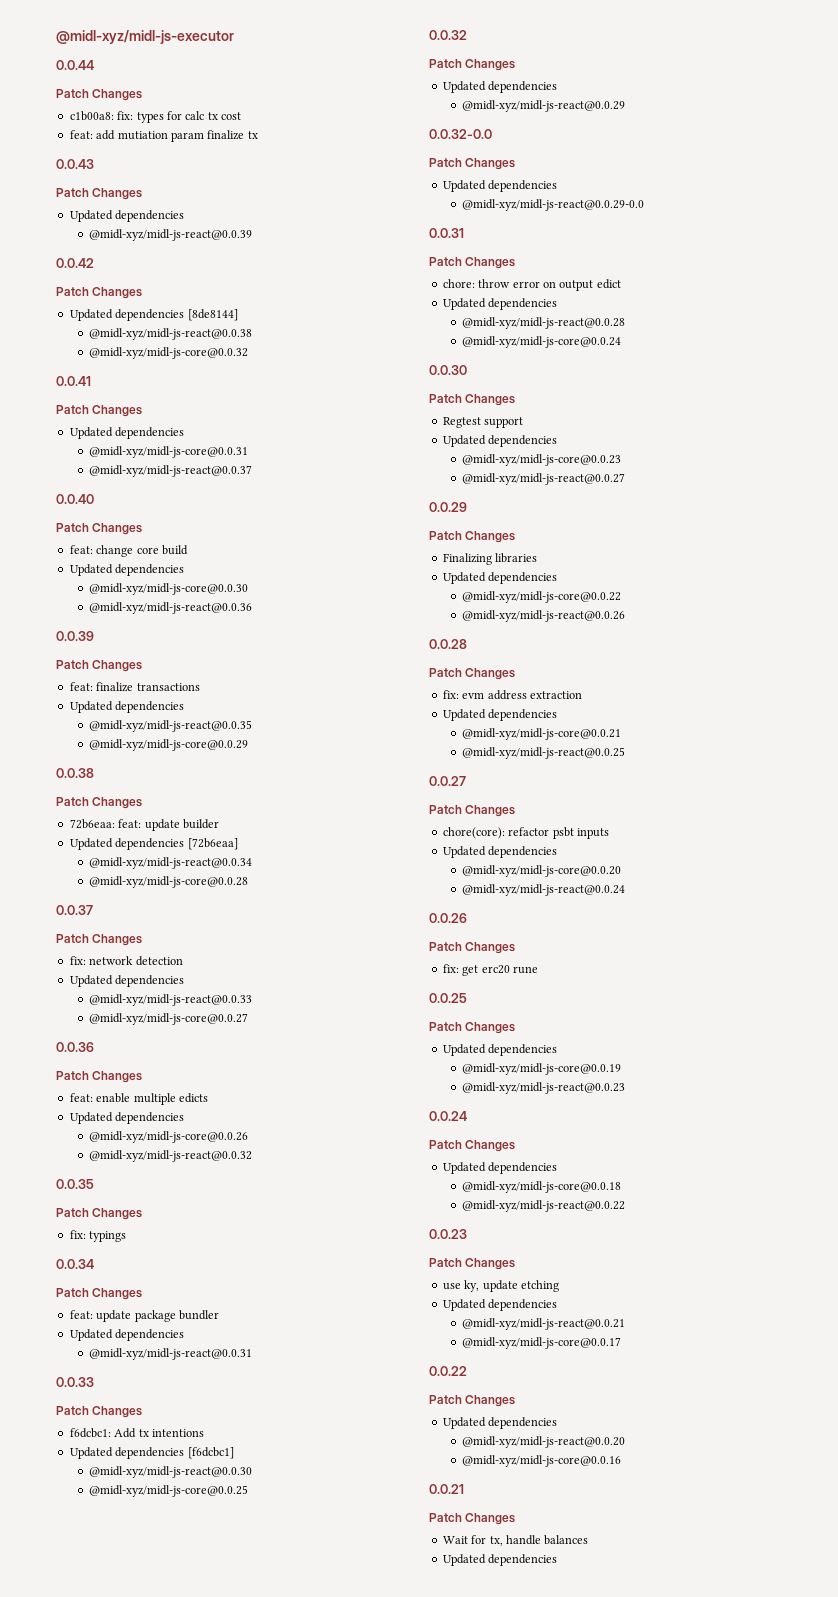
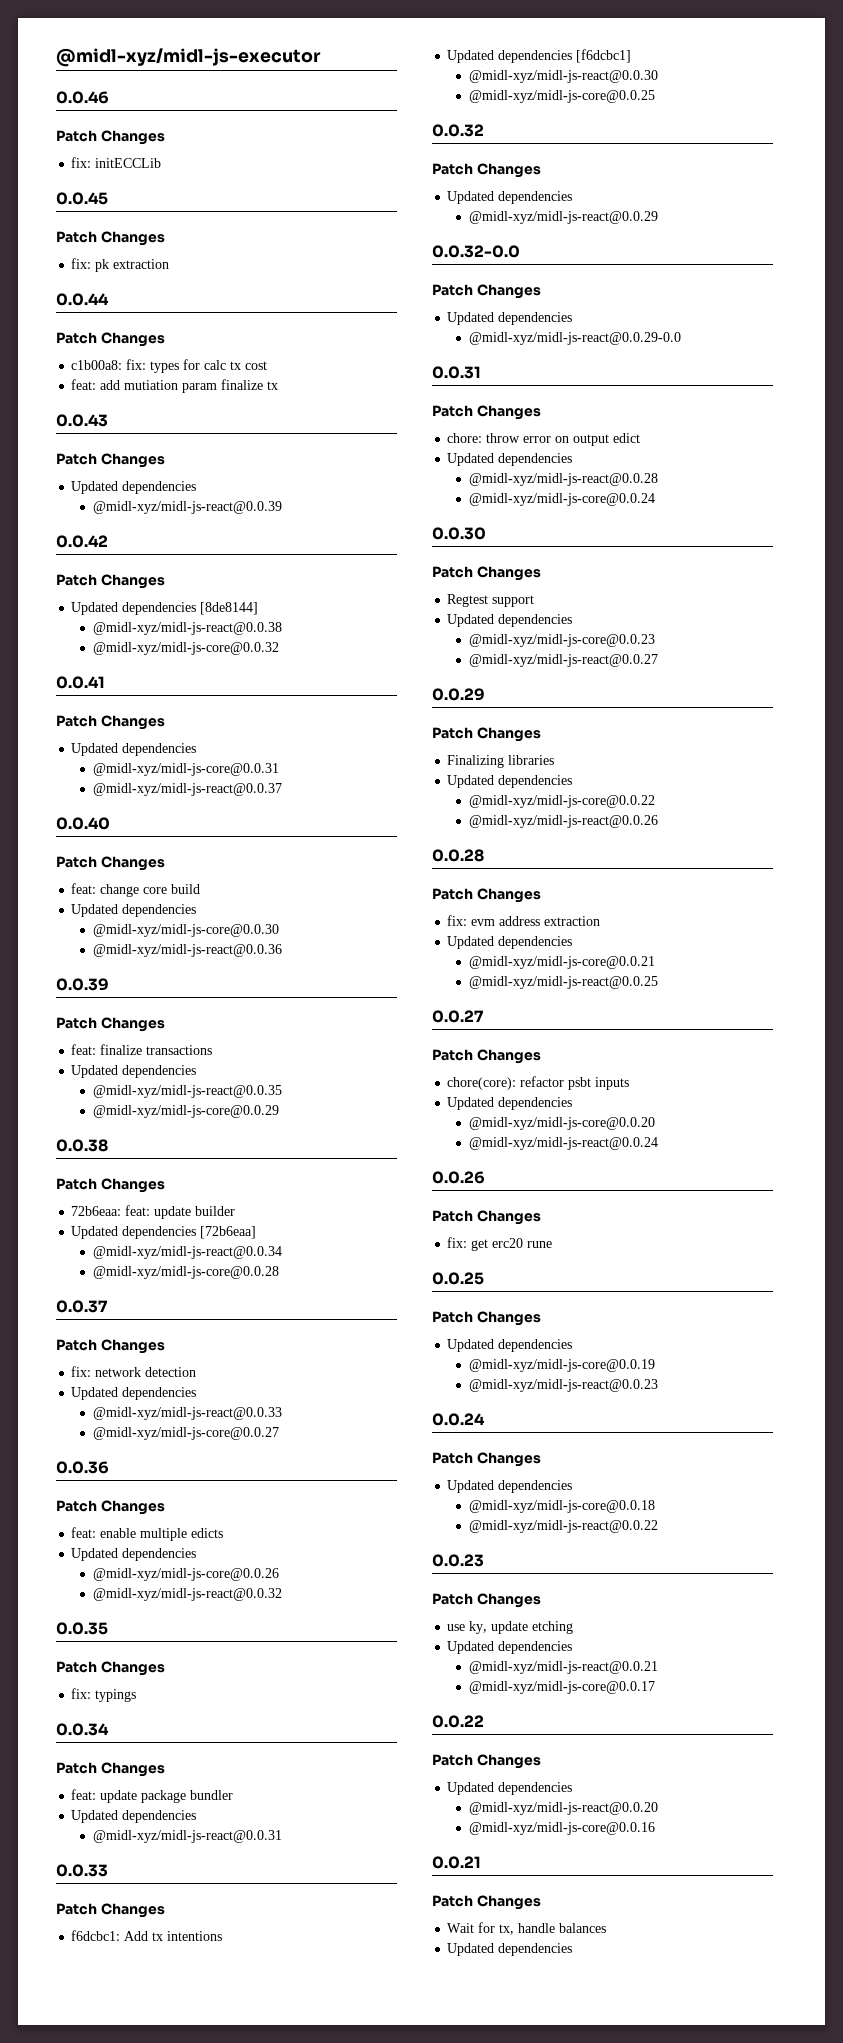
+ 0.0.46
+ Patch Changes
+ fix: initECCLib
+ 0.0.45
+ Patch Changes
+ fix: pk extraction

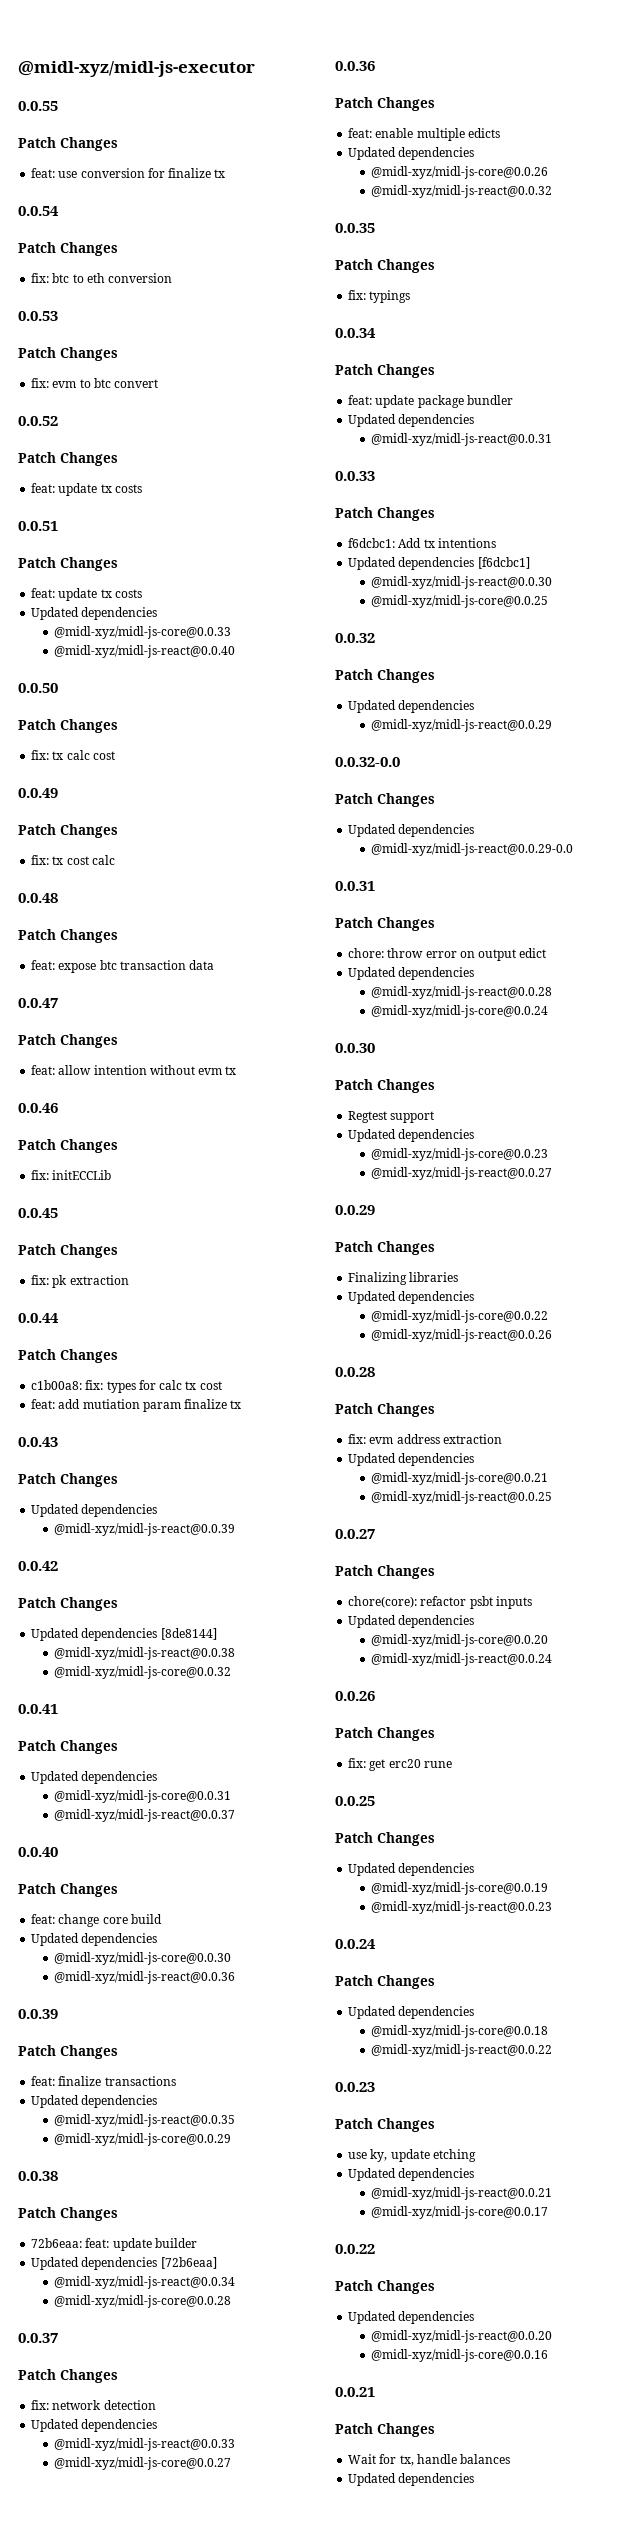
+ 0.0.55
+ Patch Changes
+ feat: use conversion for finalize tx
+ 0.0.54
+ Patch Changes
+ fix: btc to eth conversion
+ 0.0.53
+ Patch Changes
+ fix: evm to btc convert
+ 0.0.52
+ Patch Changes
+ feat: update tx costs
+ 0.0.51
+ Patch Changes
+ feat: update tx costs
+ Updated dependencies
+ @midl-xyz/midl-js-core@0.0.33
+ @midl-xyz/midl-js-react@0.0.40
+ 0.0.50
+ Patch Changes
+ fix: tx calc cost
+ 0.0.49
+ Patch Changes
+ fix: tx cost calc
+ 0.0.48
+ Patch Changes
+ feat: expose btc transaction data
+ 0.0.47
+ Patch Changes
+ feat: allow intention without evm tx

